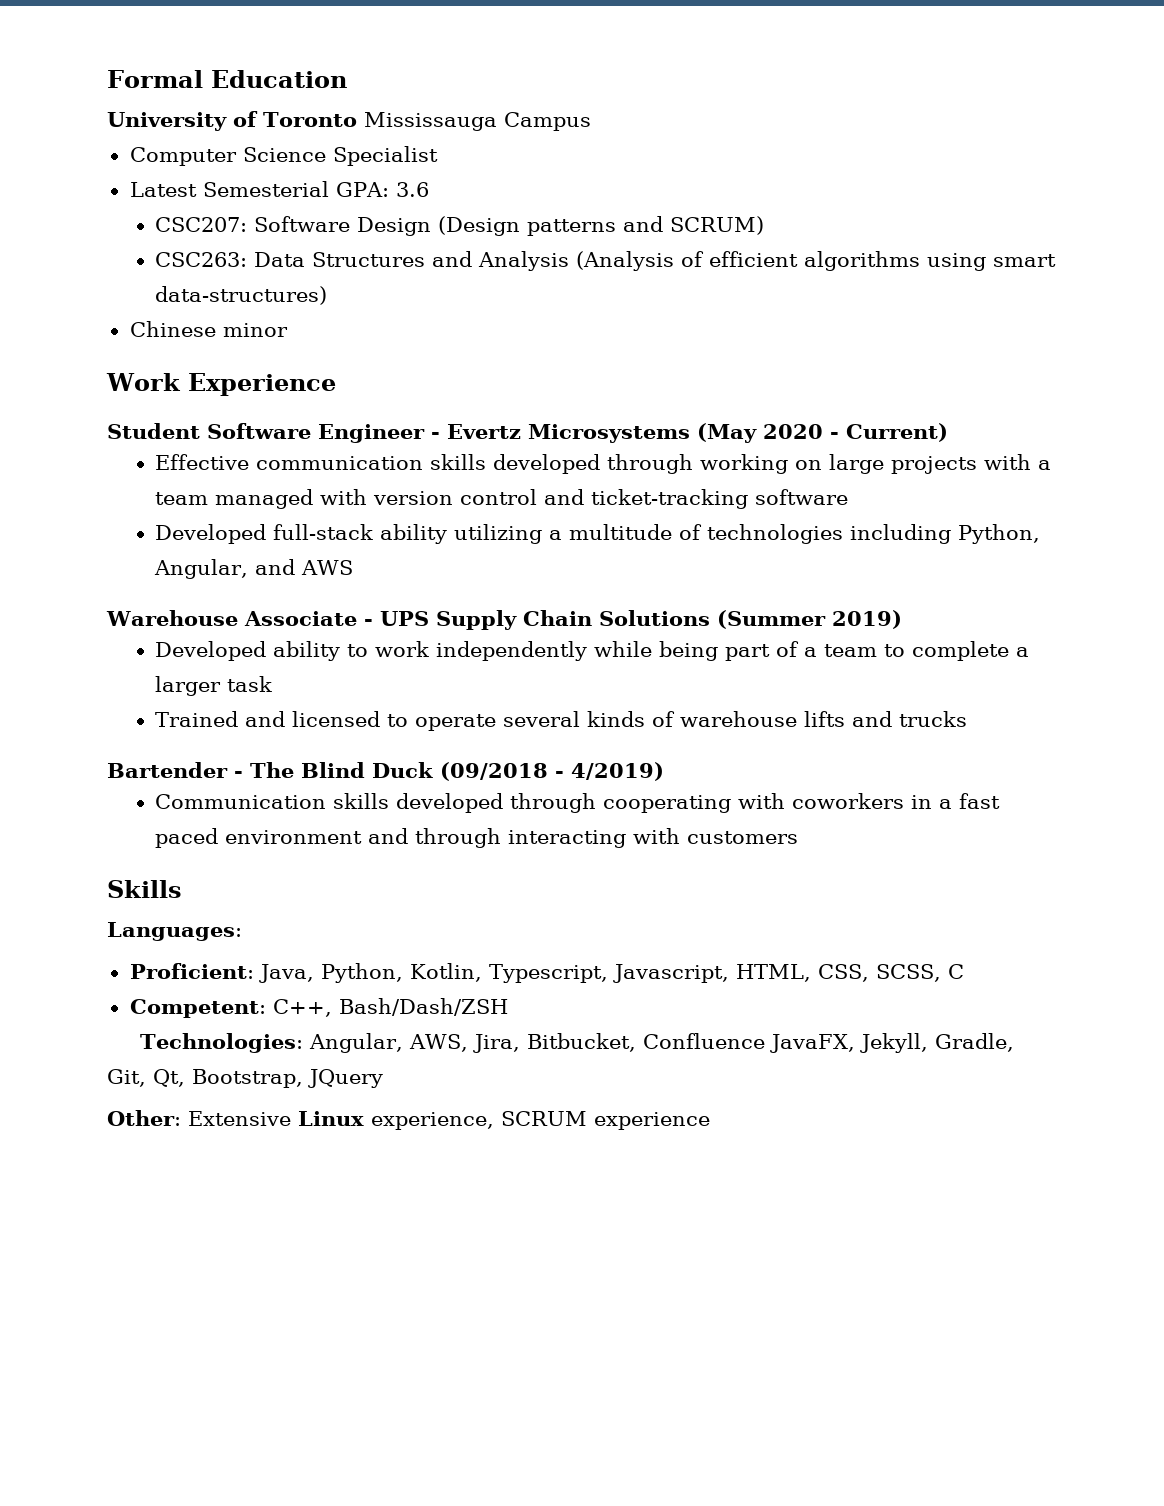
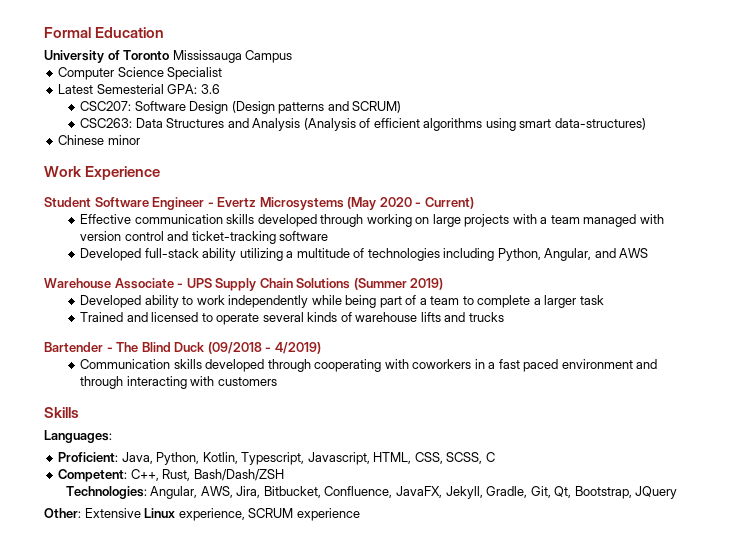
- Competent: C++, Bash/Dash/ZSH
+ Competent: C++, Rust, Bash/Dash/ZSH
- Technologies: Angular, AWS, Jira, Bitbucket, Confluence JavaFX, Jekyll, Gradle, Git, Qt, Bootstrap, JQuery
+ Technologies: Angular, AWS, Jira, Bitbucket, Confluence, JavaFX, Jekyll, Gradle, Git, Qt, Bootstrap, JQuery

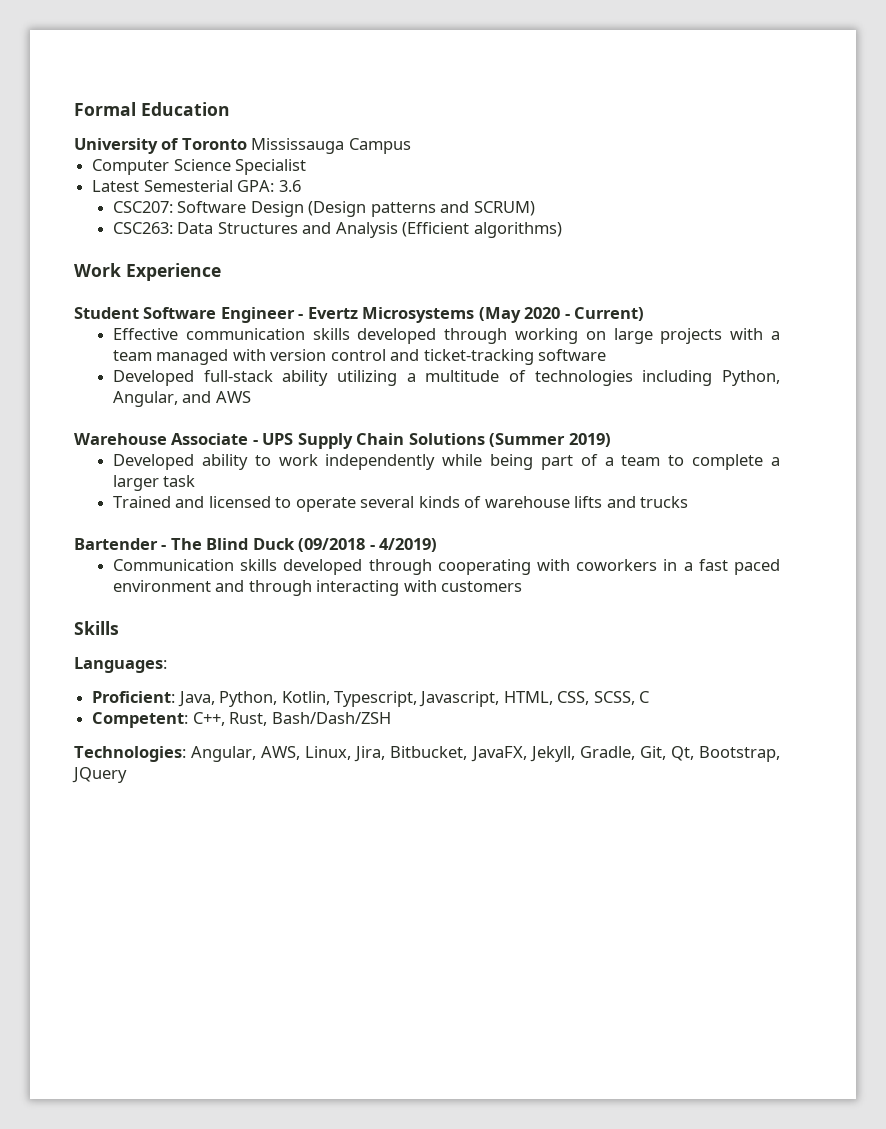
- CSC263: Data Structures and Analysis (Analysis of efficient algorithms using smart data-structures)
- Chinese minor
+ CSC263: Data Structures and Analysis (Efficient algorithms)
- Technologies: Angular, AWS, Jira, Bitbucket, Confluence, JavaFX, Jekyll, Gradle, Git, Qt, Bootstrap, JQuery
+ Technologies: Angular, AWS, Linux, Jira, Bitbucket, JavaFX, Jekyll, Gradle, Git, Qt, Bootstrap, JQuery
- Other: Extensive Linux experience, SCRUM experience

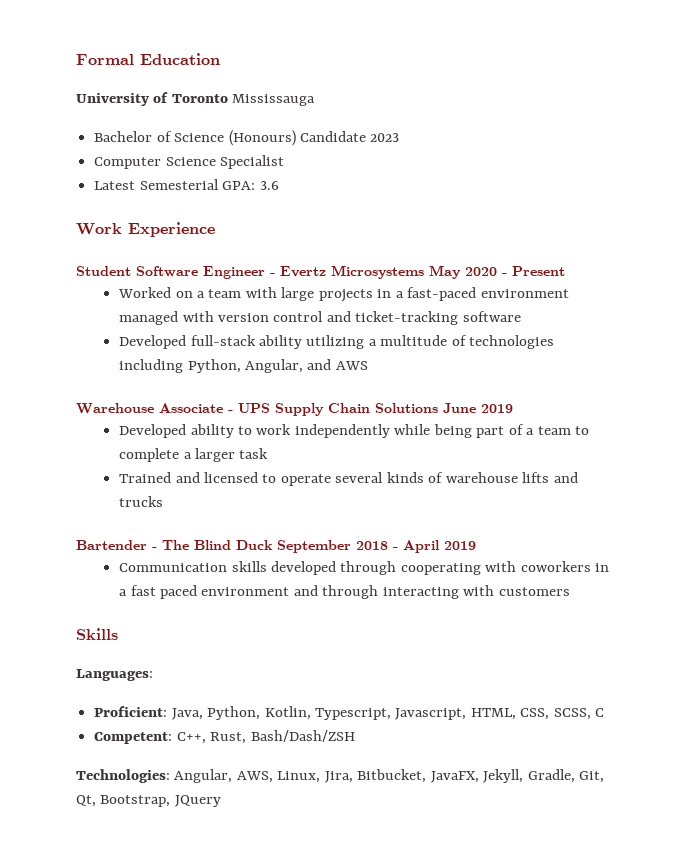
- University of Toronto Mississauga Campus
+ University of Toronto Mississauga
+ Bachelor of Science (Honours) Candidate 2023
- CSC207: Software Design (Design patterns and SCRUM)
- CSC263: Data Structures and Analysis (Efficient algorithms)
- Student Software Engineer - Evertz Microsystems (May 2020 - Current)
- Effective communication skills developed through working on large projects with a team managed with version control and ticket-tracking software
+ Student Software Engineer - Evertz Microsystems May 2020 - Present
+ Worked on a team with large projects in a fast-paced environment managed with version control and ticket-tracking software
- Warehouse Associate - UPS Supply Chain Solutions (Summer 2019)
+ Warehouse Associate - UPS Supply Chain Solutions June 2019
- Bartender - The Blind Duck (09/2018 - 4/2019)
+ Bartender - The Blind Duck September 2018 - April 2019

